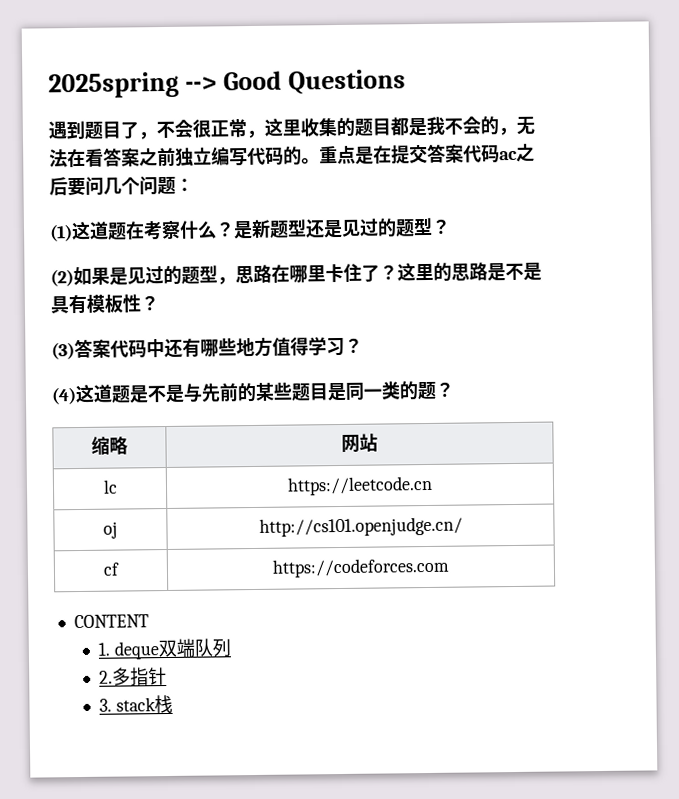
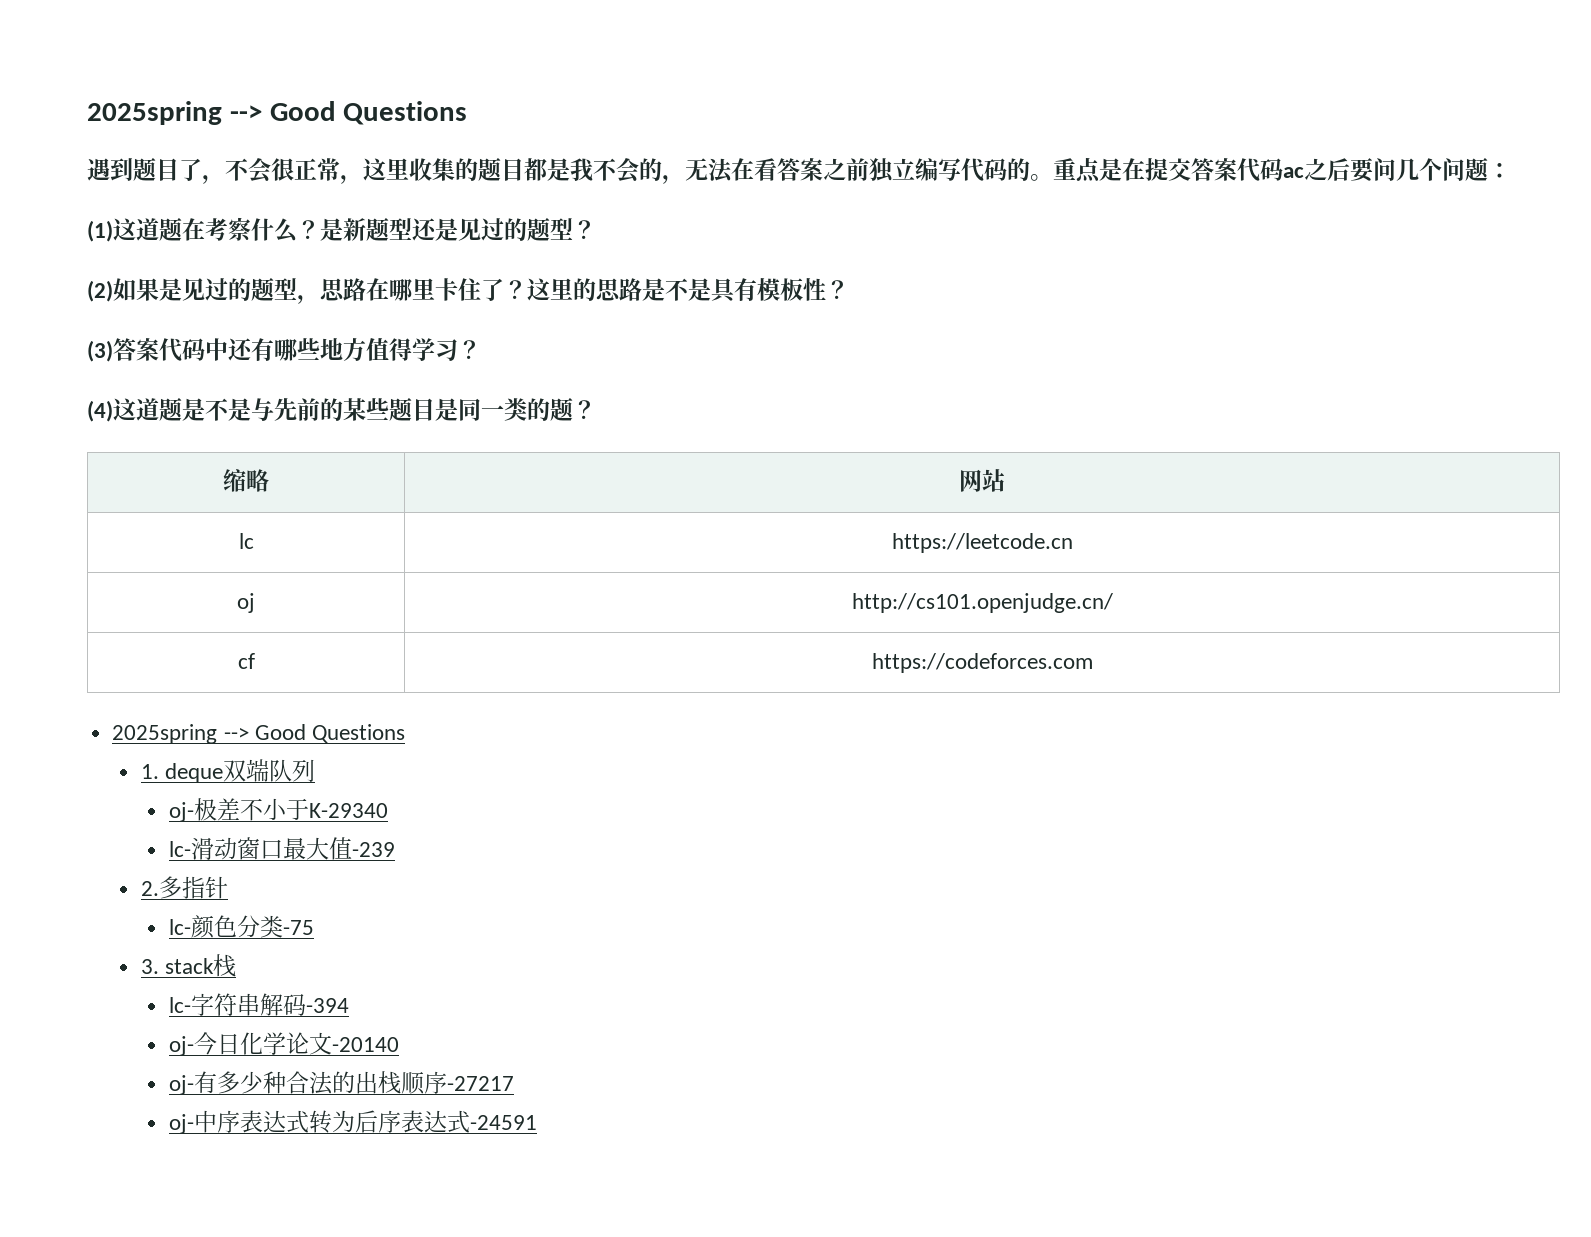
  cf | https://codeforces.com
- CONTENT
+ 2025spring --> Good Questions
+ oj-极差不小于K-29340
+ lc-滑动窗口最大值-239
+ lc-颜色分类-75
+ lc-字符串解码-394
+ oj-今日化学论文-20140
+ oj-有多少种合法的出栈顺序-27217
+ oj-中序表达式转为后序表达式-24591

